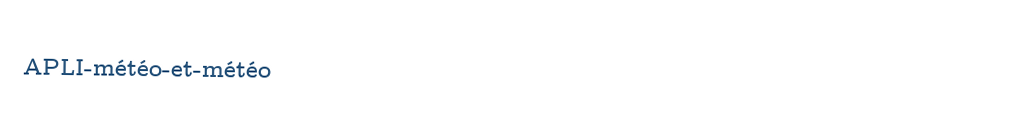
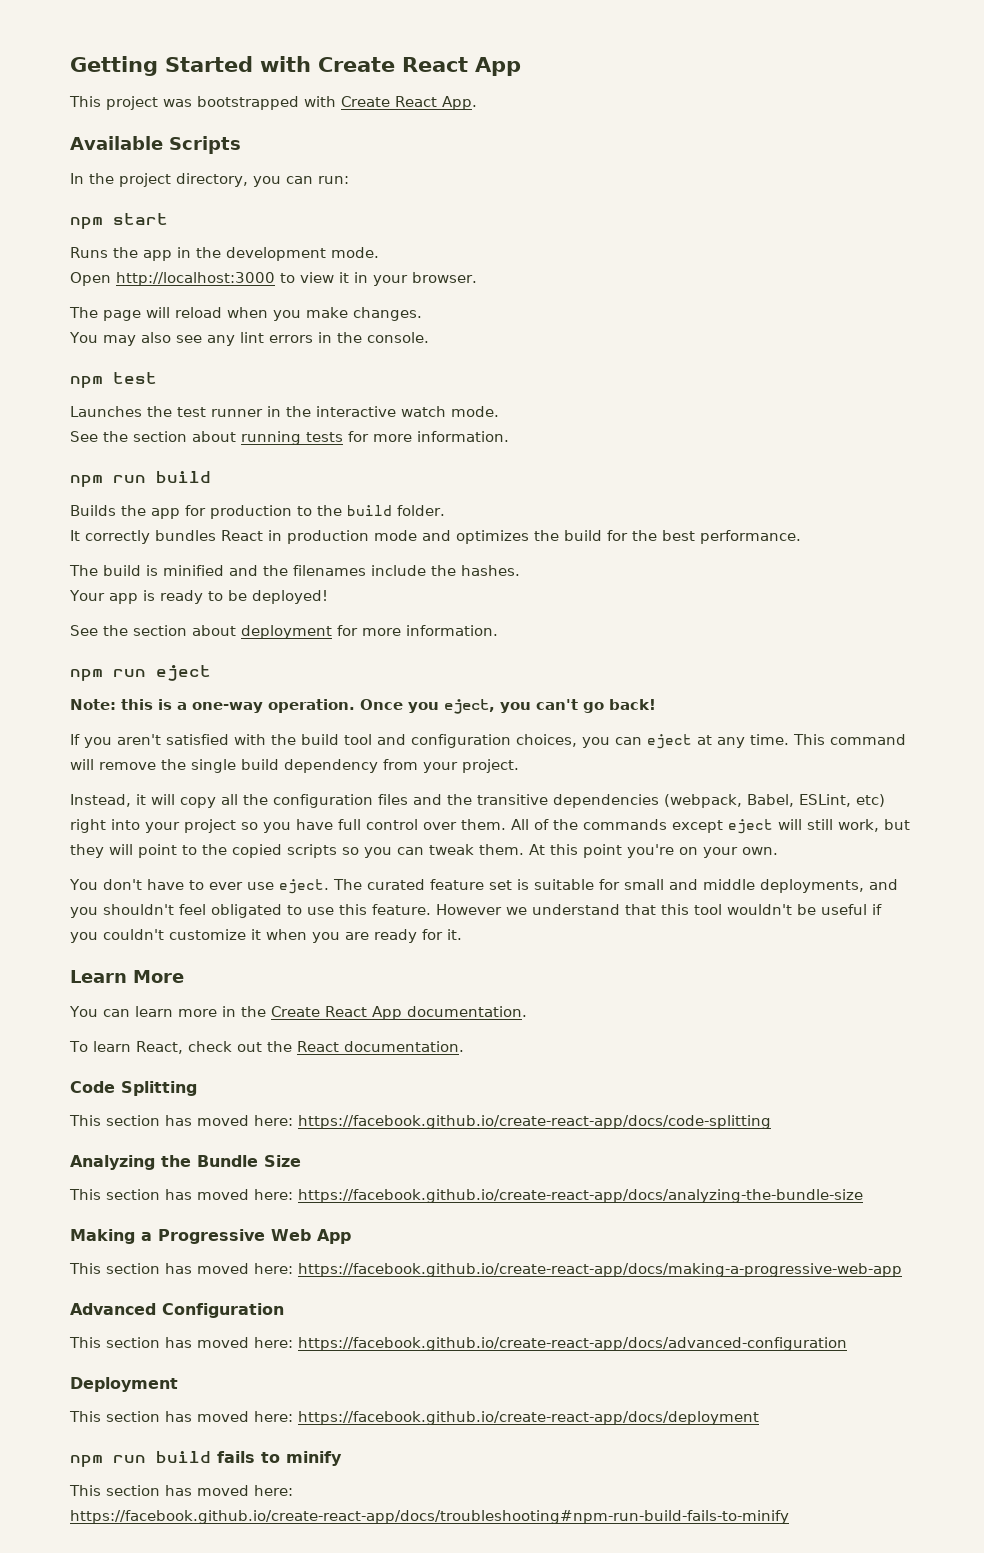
- APLI-météo-et-météo
+ Getting Started with Create React App
+ This project was bootstrapped with Create React App.
+ Available Scripts
+ In the project directory, you can run:
+ npm start
+ Runs the app in the development mode.
+ Open http://localhost:3000 to view it in your browser.
+ The page will reload when you make changes.
+ You may also see any lint errors in the console.
+ npm test
+ Launches the test runner in the interactive watch mode.
+ See the section about running tests for more information.
+ npm run build
+ Builds the app for production to the build folder.
+ It correctly bundles React in production mode and optimizes the build for the best performance.
+ The build is minified and the filenames include the hashes.
+ Your app is ready to be deployed!
+ See the section about deployment for more information.
+ npm run eject
+ Note: this is a one-way operation. Once you eject, you can't go back!
+ If you aren't satisfied with the build tool and configuration choices, you can eject at any time. This command will remove the single build dependency from your project.
+ Instead, it will copy all the configuration files and the transitive dependencies (webpack, Babel, ESLint, etc) right into your project so you have full control over them. All of the commands except eject will still work, but they will point to the copied scripts so you can tweak them. At this point you're on your own.
+ You don't have to ever use eject. The curated feature set is suitable for small and middle deployments, and you shouldn't feel obligated to use this feature. However we understand that this tool wouldn't be useful if you couldn't customize it when you are ready for it.
+ Learn More
+ You can learn more in the Create React App documentation.
+ To learn React, check out the React documentation.
+ Code Splitting
+ This section has moved here: https://facebook.github.io/create-react-app/docs/code-splitting
+ Analyzing the Bundle Size
+ This section has moved here: https://facebook.github.io/create-react-app/docs/analyzing-the-bundle-size
+ Making a Progressive Web App
+ This section has moved here: https://facebook.github.io/create-react-app/docs/making-a-progressive-web-app
+ Advanced Configuration
+ This section has moved here: https://facebook.github.io/create-react-app/docs/advanced-configuration
+ Deployment
+ This section has moved here: https://facebook.github.io/create-react-app/docs/deployment
+ npm run build fails to minify
+ This section has moved here: https://facebook.github.io/create-react-app/docs/troubleshooting#npm-run-build-fails-to-minify

